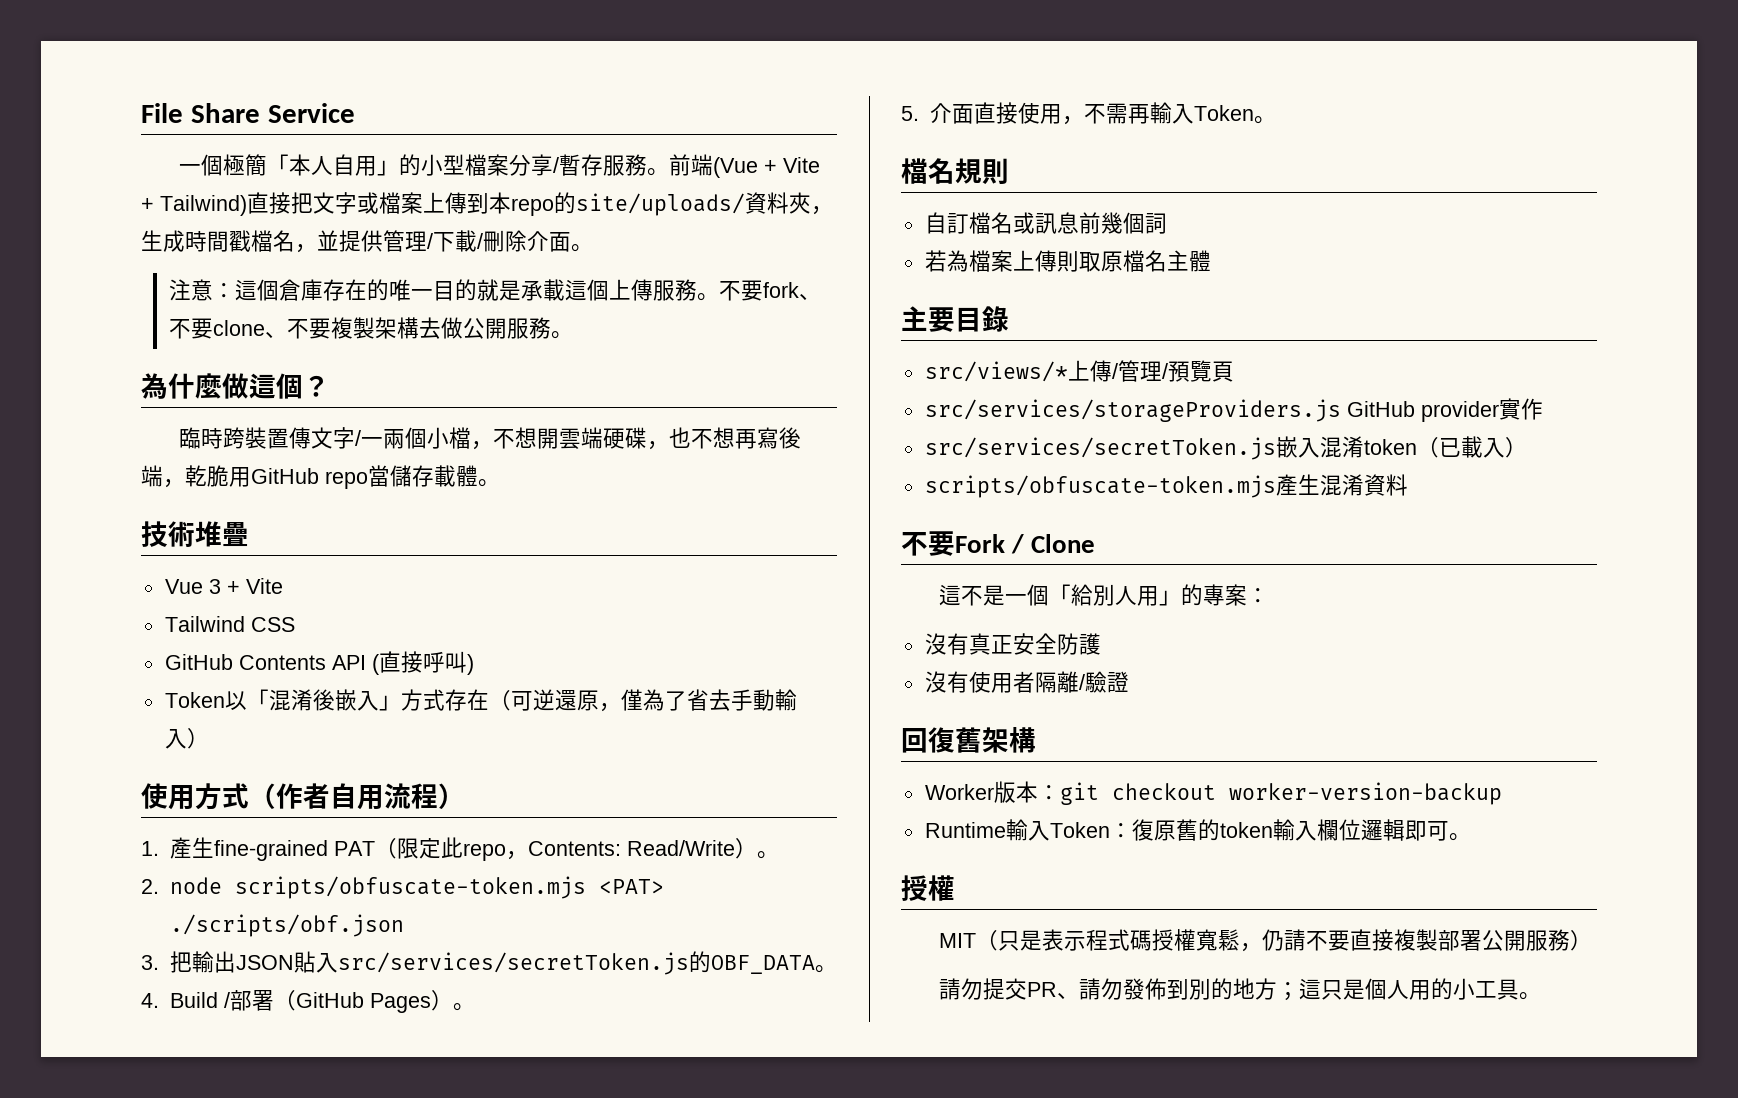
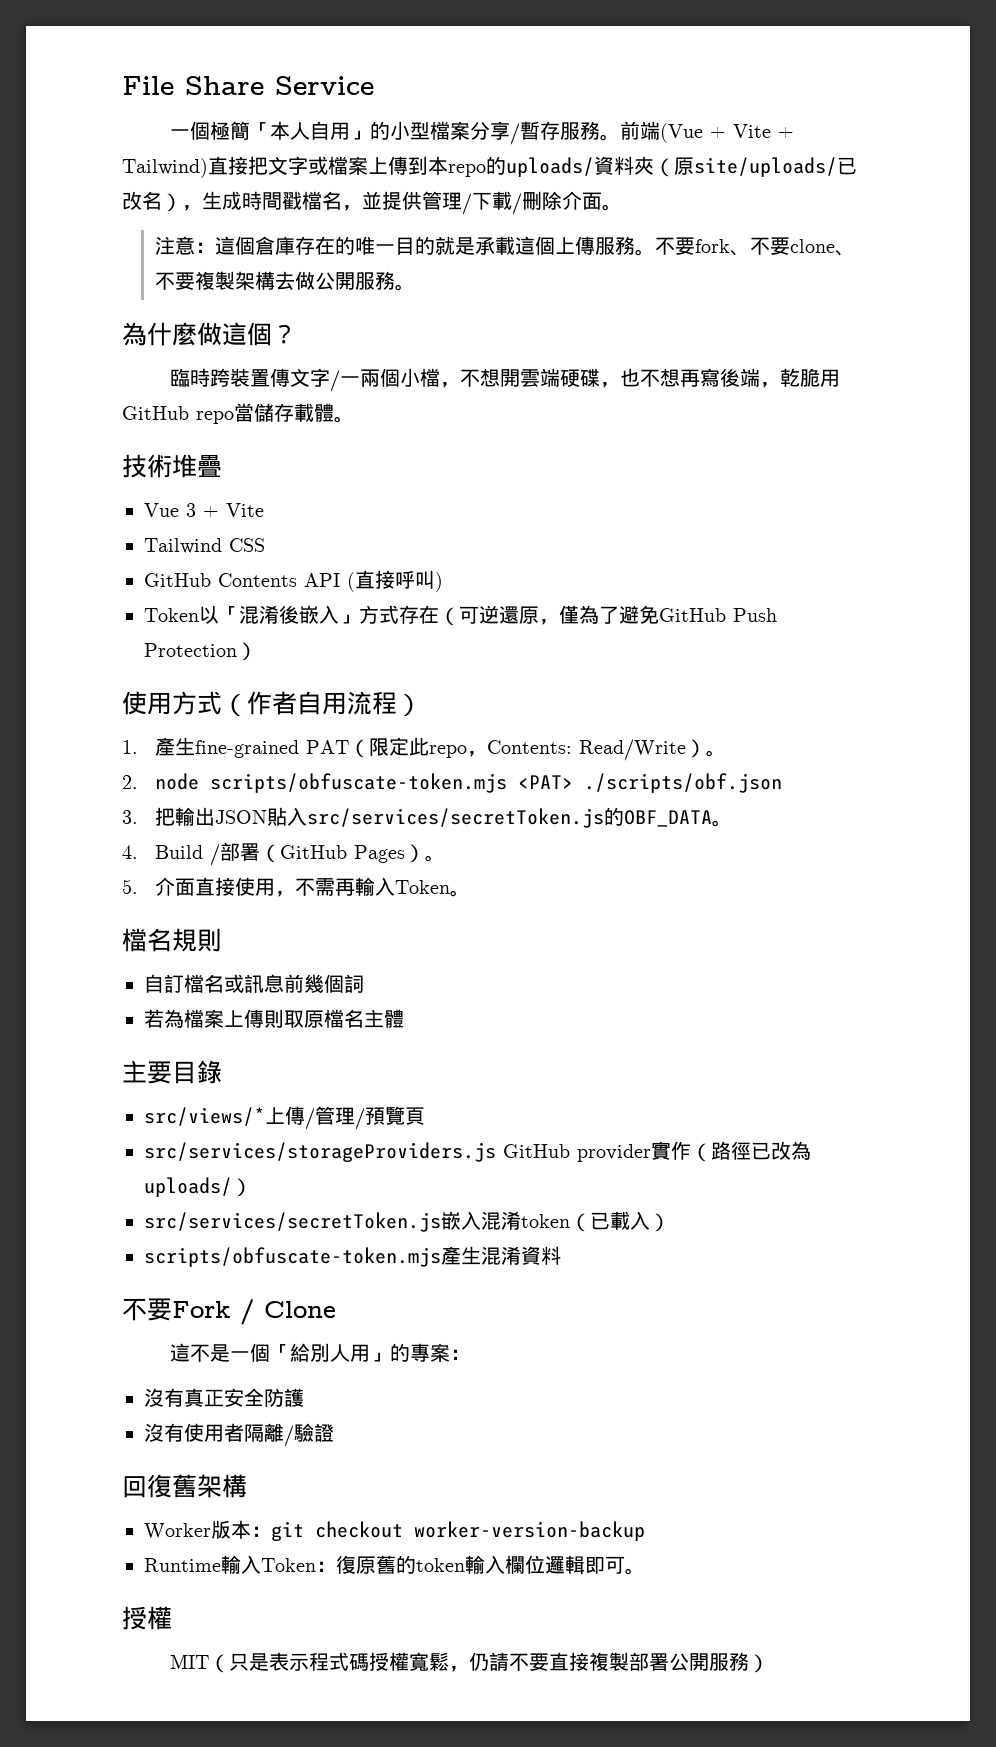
- 前端(Vue + Vite + Tailwind)直接把文字或檔案上傳到本repo的site/uploads/資料夾，生成時間戳檔名，並提供管理/下載/刪除介面。
+ 前端(Vue + Vite + Tailwind)直接把文字或檔案上傳到本repo的uploads/資料夾（原site/uploads/已改名），生成時間戳檔名，並提供管理/下載/刪除介面。
- Token以「混淆後嵌入」方式存在（可逆還原，僅為了省去手動輸入）
+ Token以「混淆後嵌入」方式存在（可逆還原，僅為了避免GitHub Push Protection）
- src/services/storageProviders.js GitHub provider實作
+ src/services/storageProviders.js GitHub provider實作（路徑已改為uploads/）
- 請勿提交PR、請勿發佈到別的地方；這只是個人用的小工具。

